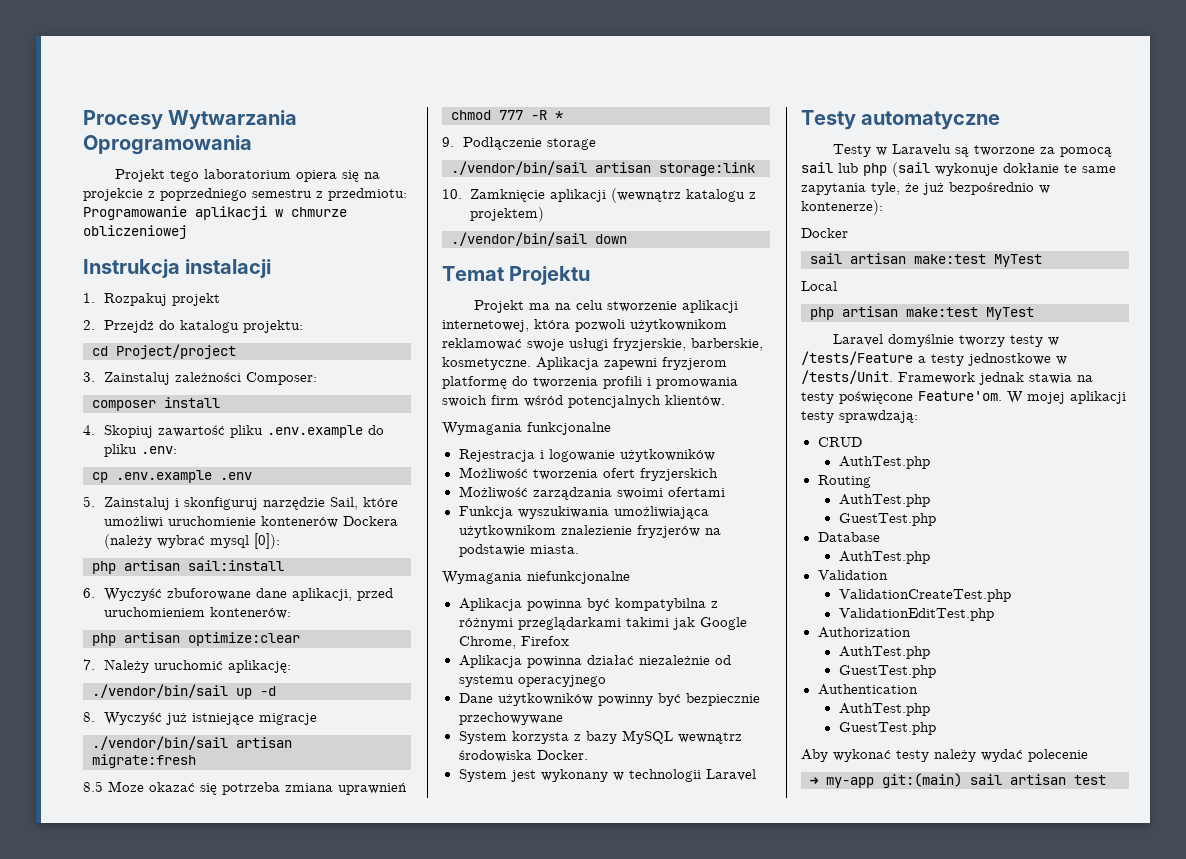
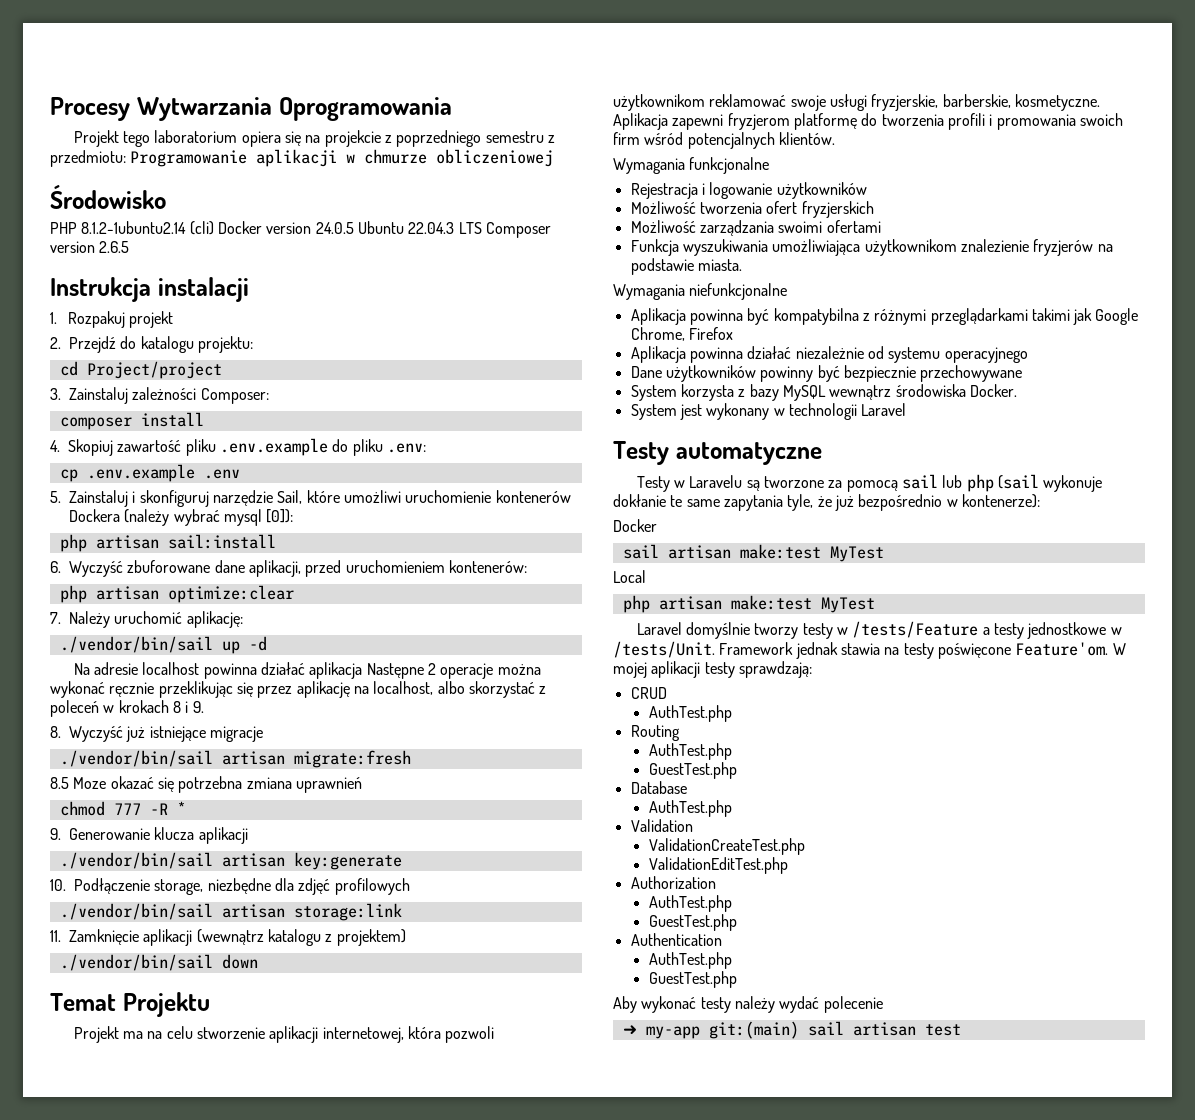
+ Środowisko
+ PHP 8.1.2-1ubuntu2.14 (cli) Docker version 24.0.5 Ubuntu 22.04.3 LTS Composer version 2.6.5
+ Na adresie localhost powinna działać aplikacja Następne 2 operacje można wykonać ręcznie przeklikując się przez aplikację na localhost, albo skorzystać z poleceń w krokach 8 i 9.
- 8.5 Moze okazać się potrzeba zmiana uprawnień
+ 8.5 Moze okazać się potrzebna zmiana uprawnień
- 9. Podłączenie storage
+ 9. Generowanie klucza aplikacji
+ ./vendor/bin/sail artisan key:generate
+ 10. Podłączenie storage, niezbędne dla zdjęć profilowych
- 10. Zamknięcie aplikacji (wewnątrz katalogu z projektem)
+ 11. Zamknięcie aplikacji (wewnątrz katalogu z projektem)

